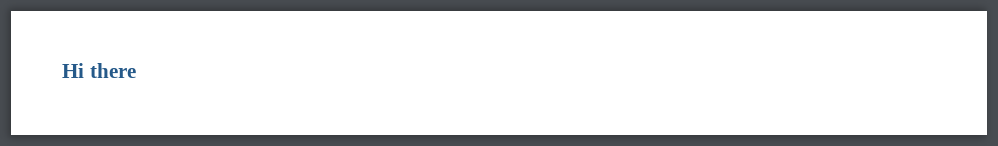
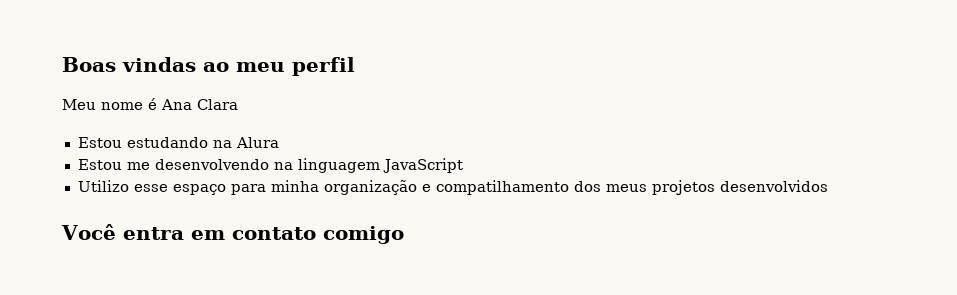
- Hi there
+ Boas vindas ao meu perfil
+ Meu nome é Ana Clara
+ Estou estudando na Alura
+ Estou me desenvolvendo na linguagem JavaScript
+ Utilizo esse espaço para minha organização e compatilhamento dos meus projetos desenvolvidos
+ Você entra em contato comigo

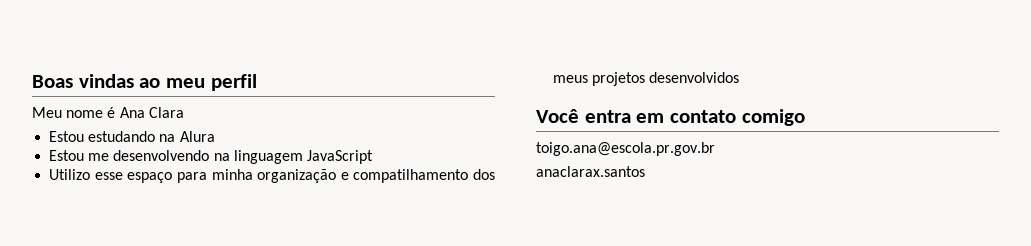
+ toigo.ana@escola.pr.gov.br
+ anaclarax.santos

